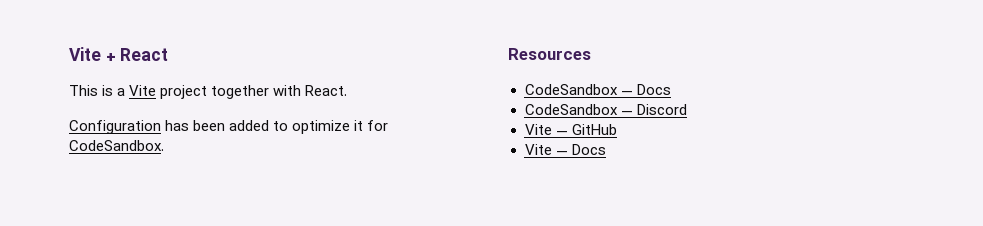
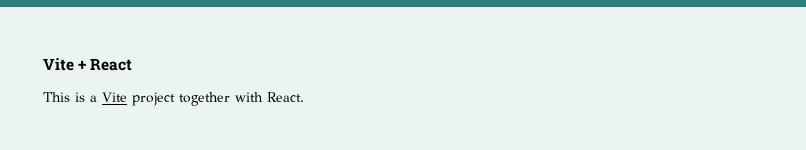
- Configuration has been added to optimize it for CodeSandbox.
- Resources
- CodeSandbox — Docs
- CodeSandbox — Discord
- Vite — GitHub
- Vite — Docs

